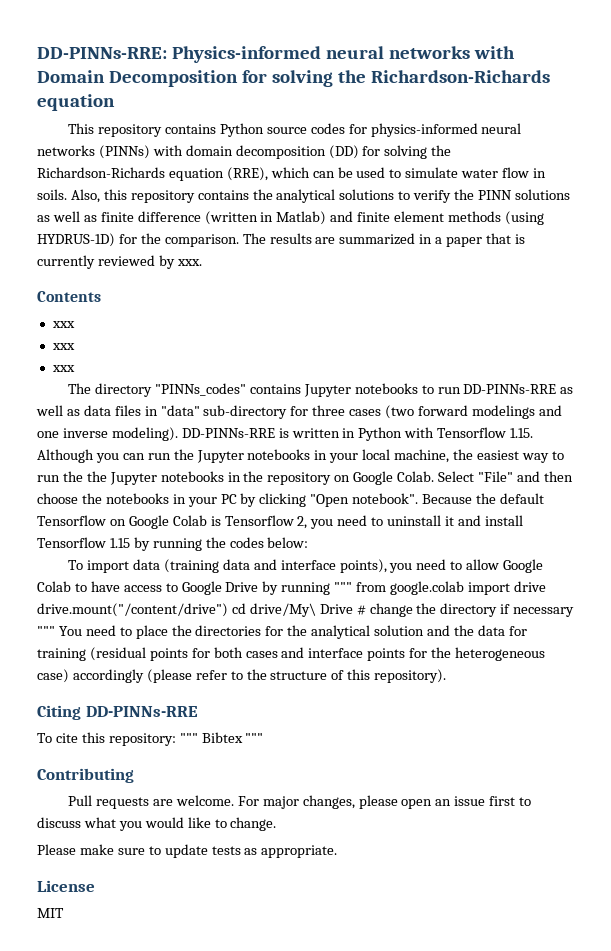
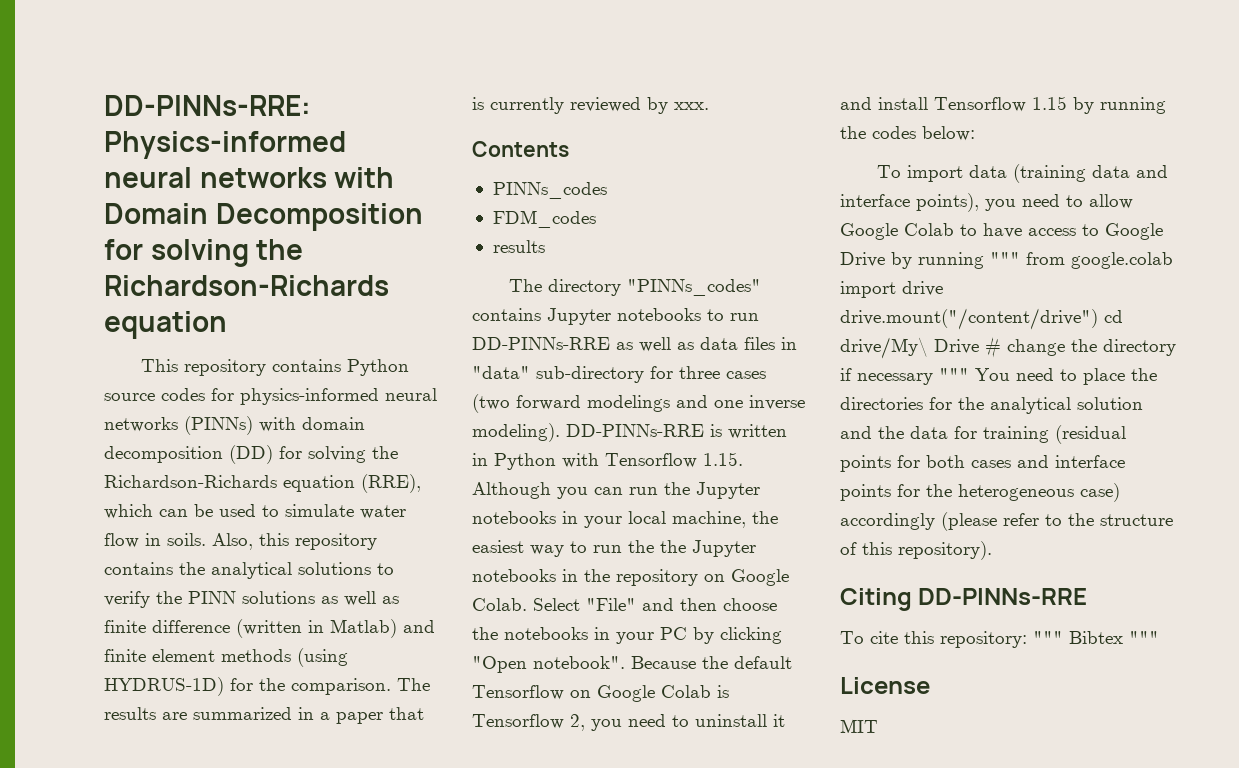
  Contents
- xxx
- xxx
- xxx
+ PINNs_codes
+ FDM_codes
+ results
- Contributing
- Pull requests are welcome. For major changes, please open an issue first to discuss what you would like to change.
- Please make sure to update tests as appropriate.

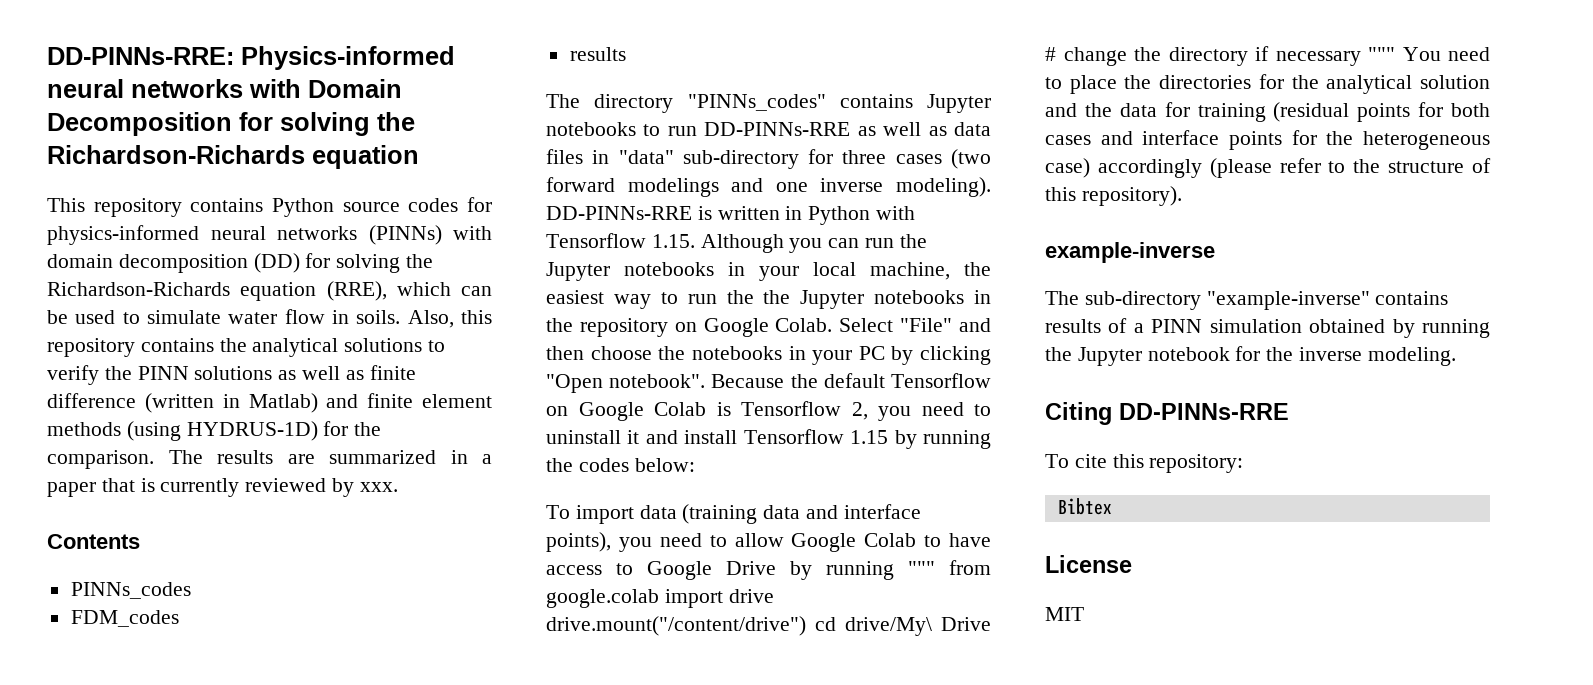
+ example-inverse
+ The sub-directory "example-inverse" contains results of a PINN simulation obtained by running the Jupyter notebook for the inverse modeling.
- To cite this repository: """ Bibtex """
+ To cite this repository:
+ Bibtex

